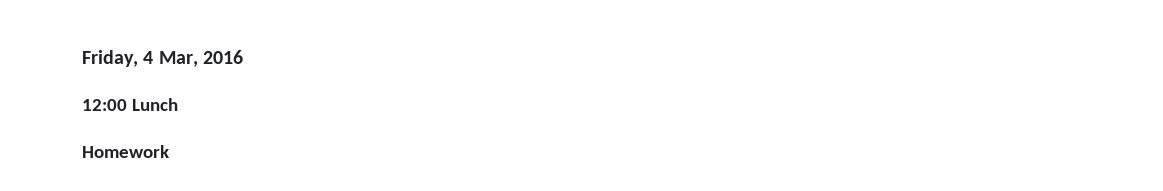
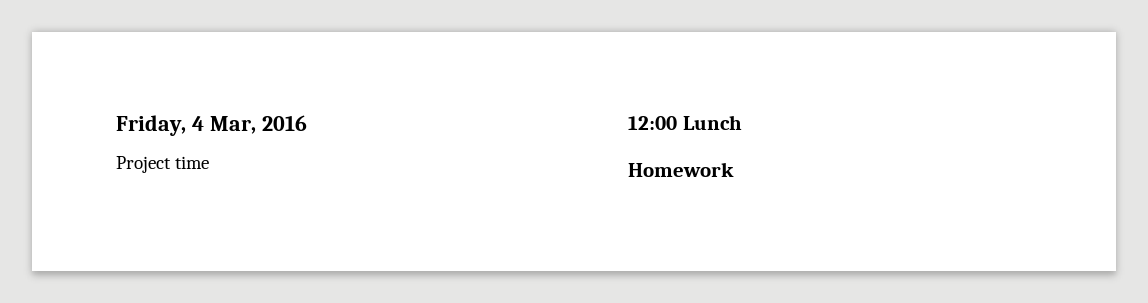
+ Project time

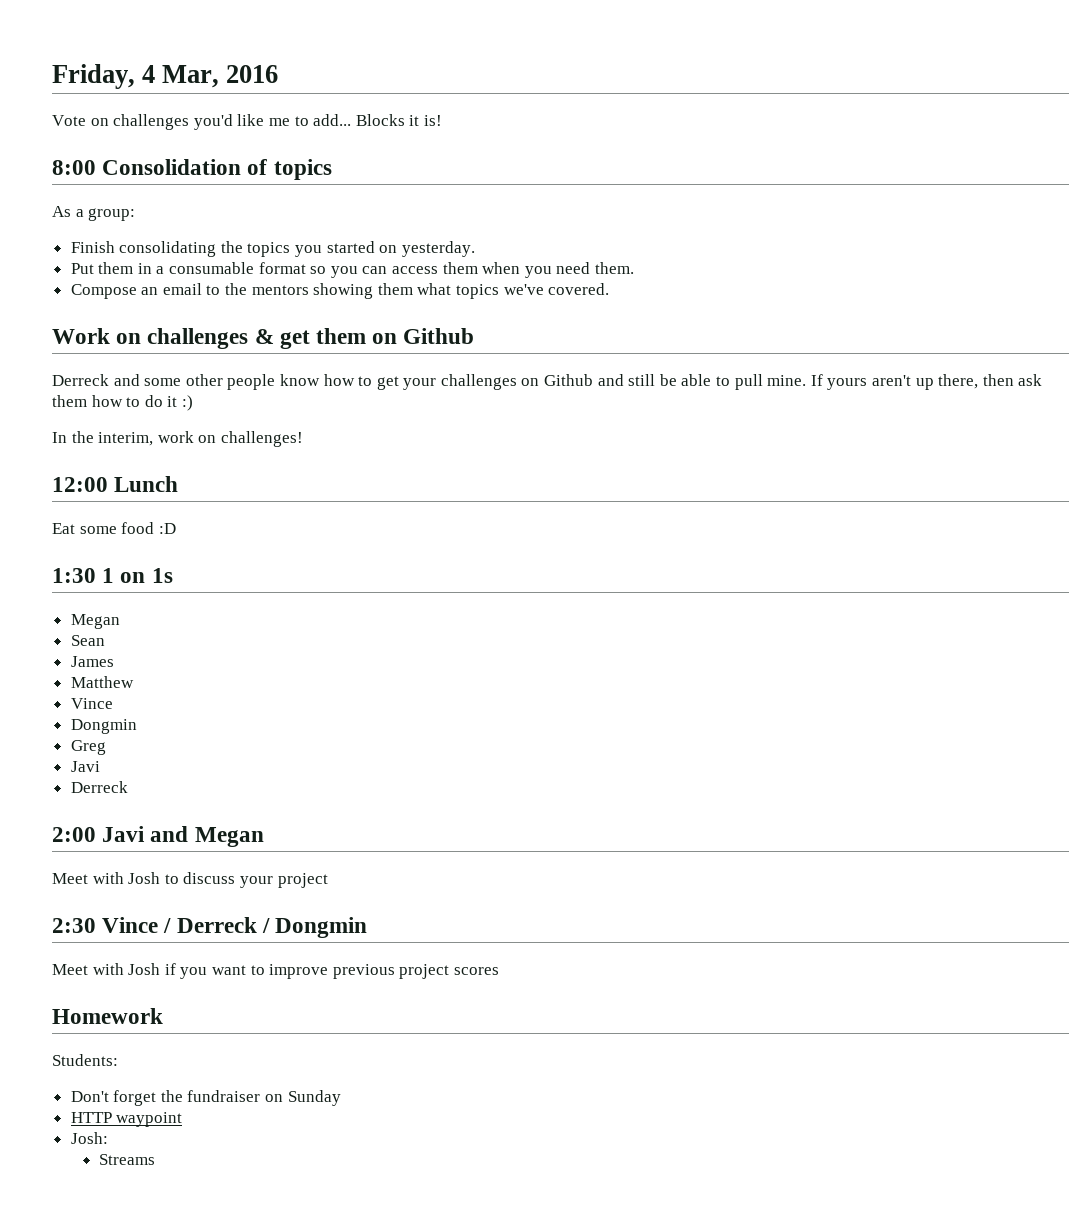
- Project time
+ Vote on challenges you'd like me to add... Blocks it is!
+ 8:00 Consolidation of topics
+ As a group:
+ Finish consolidating the topics you started on yesterday.
+ Put them in a consumable format so you can access them when you need them.
+ Compose an email to the mentors showing them what topics we've covered.
+ Work on challenges & get them on Github
+ Derreck and some other people know how to get your challenges on Github and still be able to pull mine. If yours aren't up there, then ask them how to do it :)
+ In the interim, work on challenges!
  12:00 Lunch
+ Eat some food :D
+ 1:30 1 on 1s
+ Megan
+ Sean
+ James
+ Matthew
+ Vince
+ Dongmin
+ Greg
+ Javi
+ Derreck
+ 2:00 Javi and Megan
+ Meet with Josh to discuss your project
+ 2:30 Vince / Derreck / Dongmin
+ Meet with Josh if you want to improve previous project scores
  Homework
+ Students:
+ Don't forget the fundraiser on Sunday
+ HTTP waypoint
+ Josh:
+ Streams

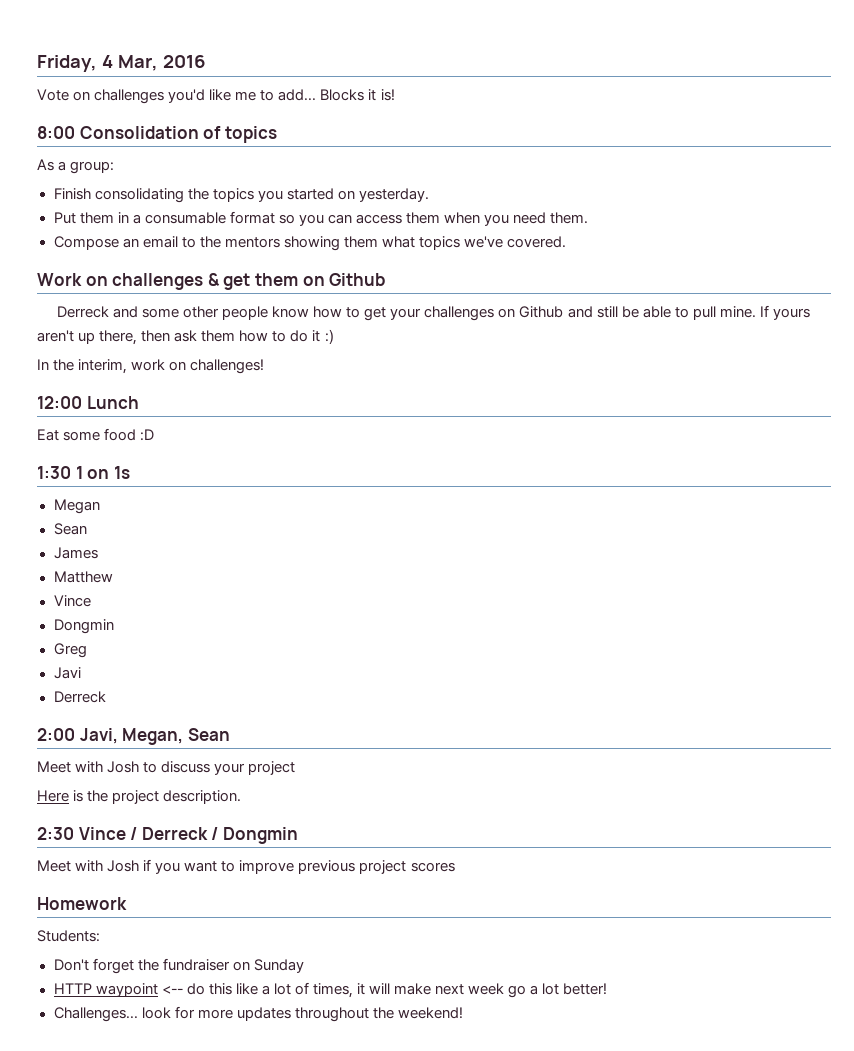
- 2:00 Javi and Megan
+ 2:00 Javi, Megan, Sean
+ Here is the project description.
- HTTP waypoint
- Josh:
- Streams
+ HTTP waypoint <-- do this like a lot of times, it will make next week go a lot better!
+ Challenges... look for more updates throughout the weekend!

